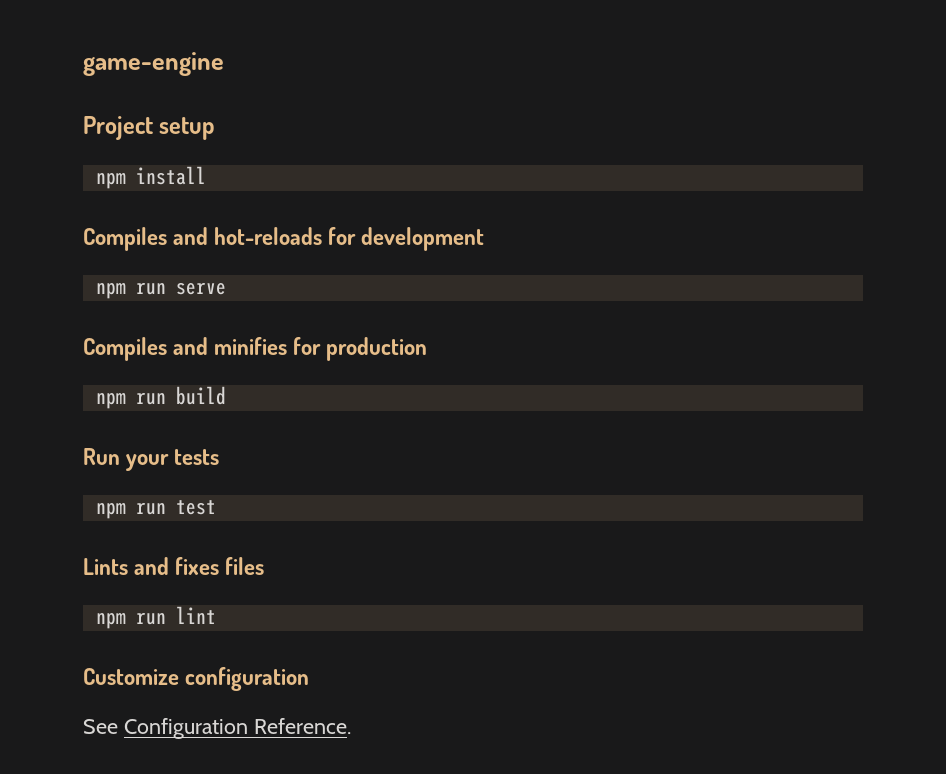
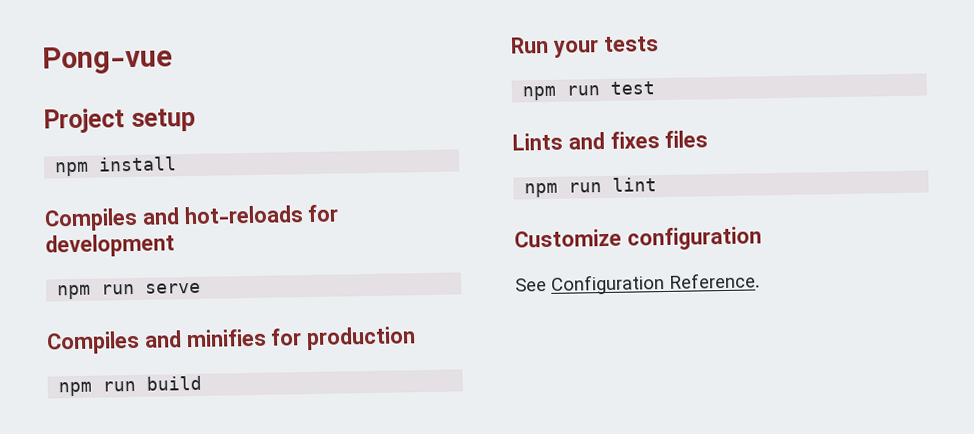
- game-engine
+ Pong-vue

